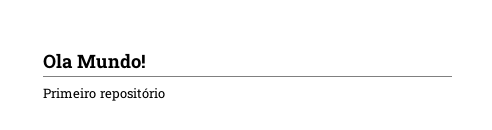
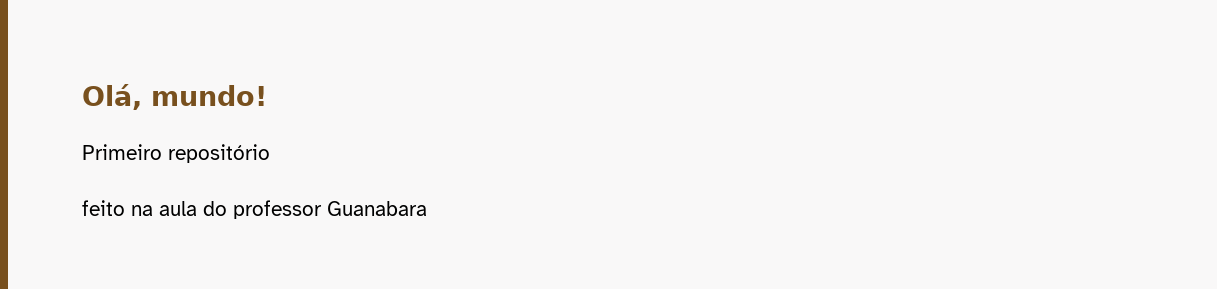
- Ola Mundo!
+ Olá, mundo!
+ feito na aula do professor Guanabara

